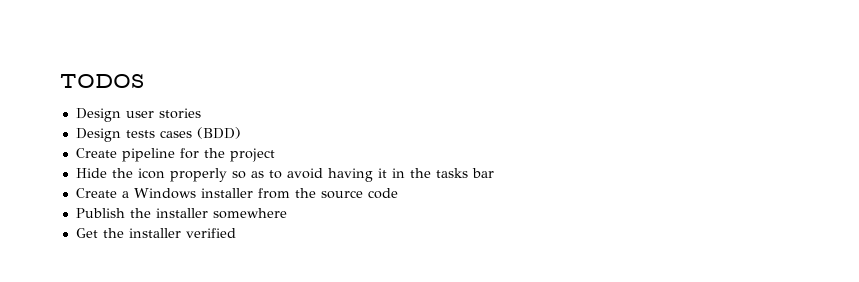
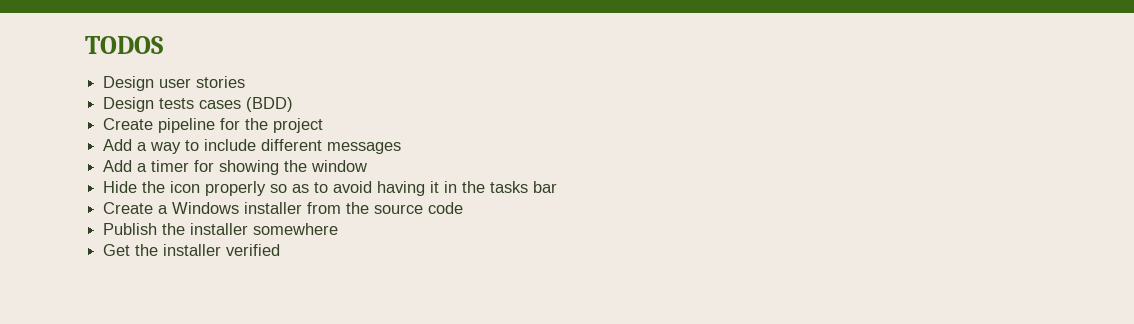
+ Add a way to include different messages
+ Add a timer for showing the window

